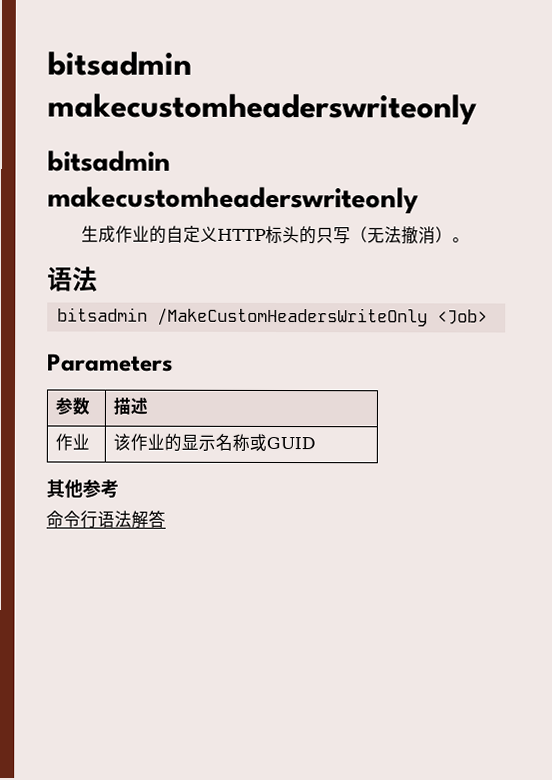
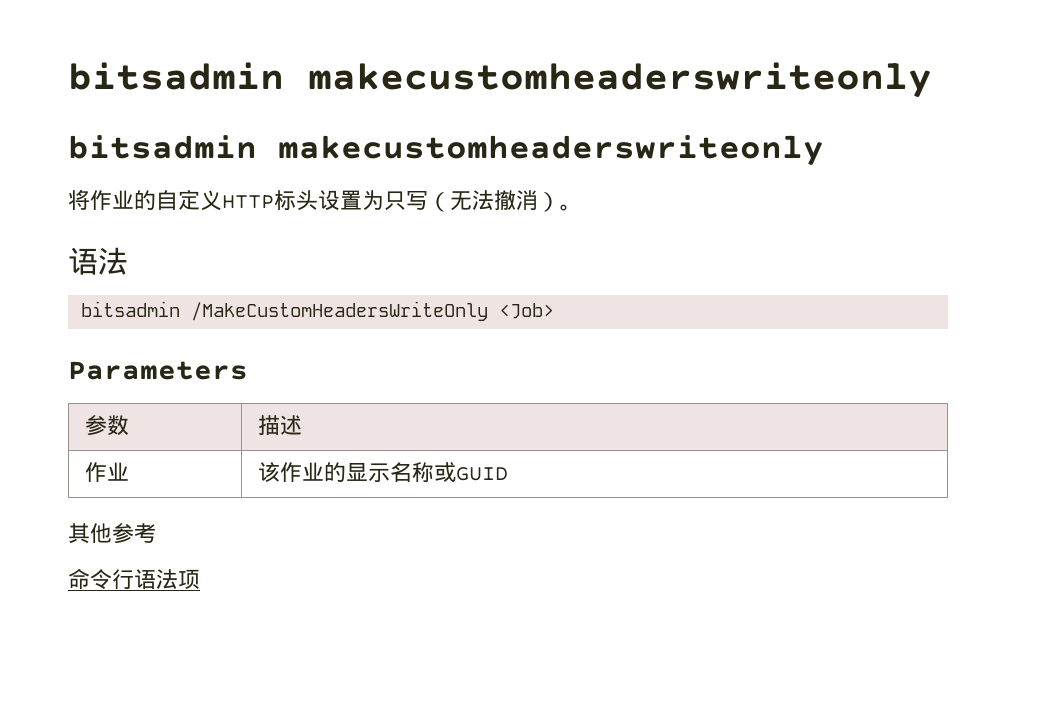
- 生成作业的自定义HTTP标头的只写（无法撤消）。
+ 将作业的自定义HTTP标头设置为只写（无法撤消）。
- 命令行语法解答
+ 命令行语法项

